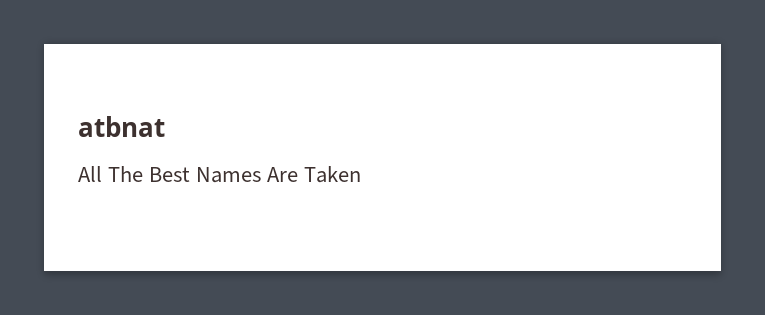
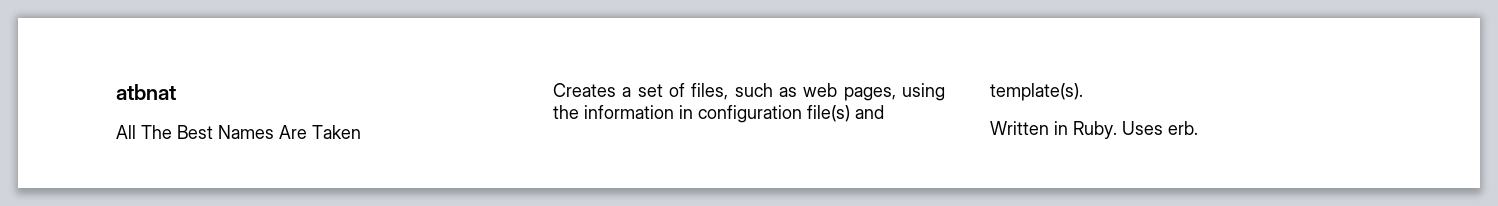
+ Creates a set of files, such as web pages, using the information in configuration file(s) and template(s).
+ Written in Ruby. Uses erb.

